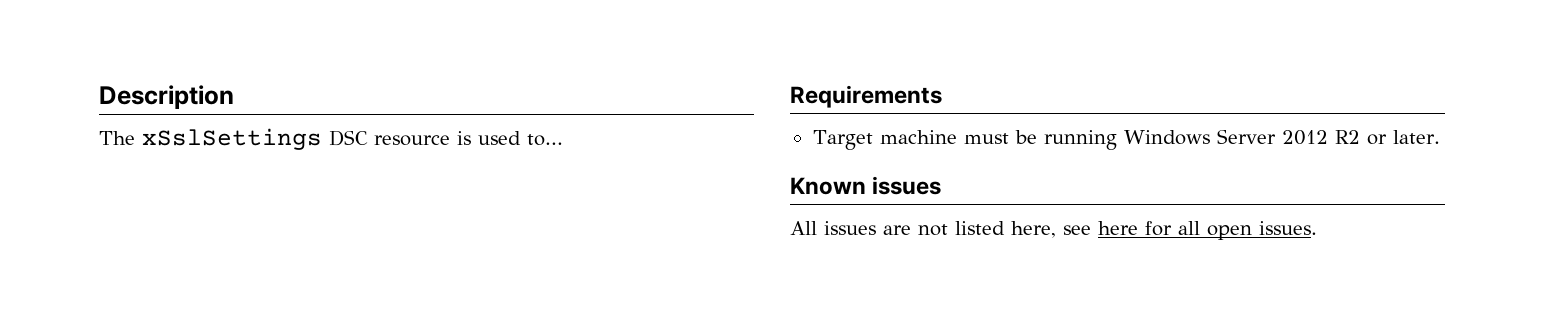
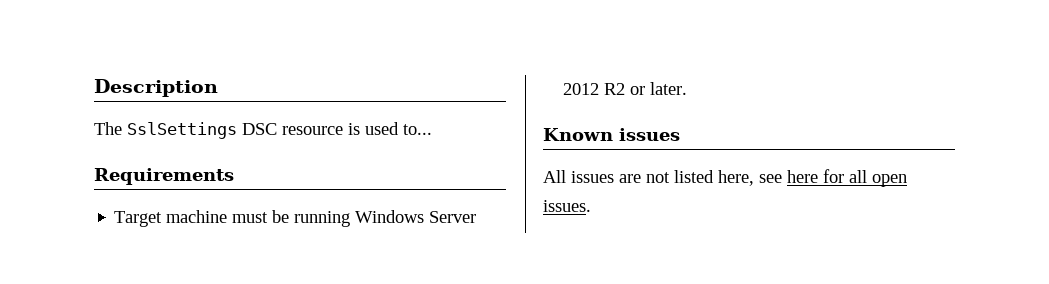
- The xSslSettings DSC resource is used to...
+ The SslSettings DSC resource is used to...

